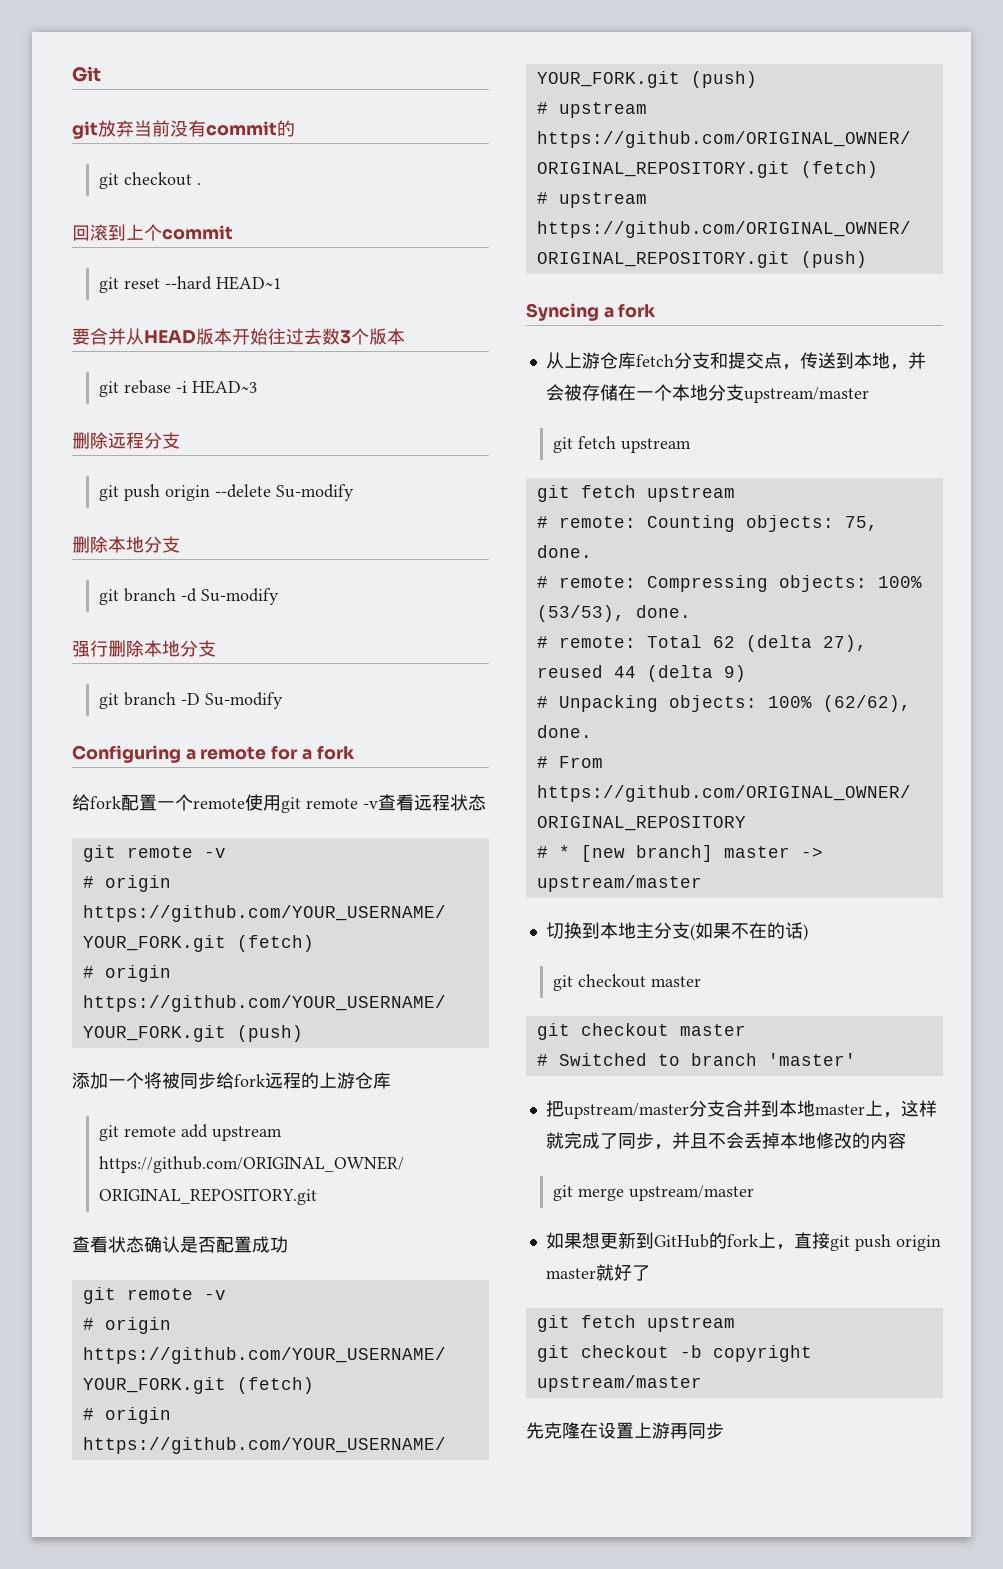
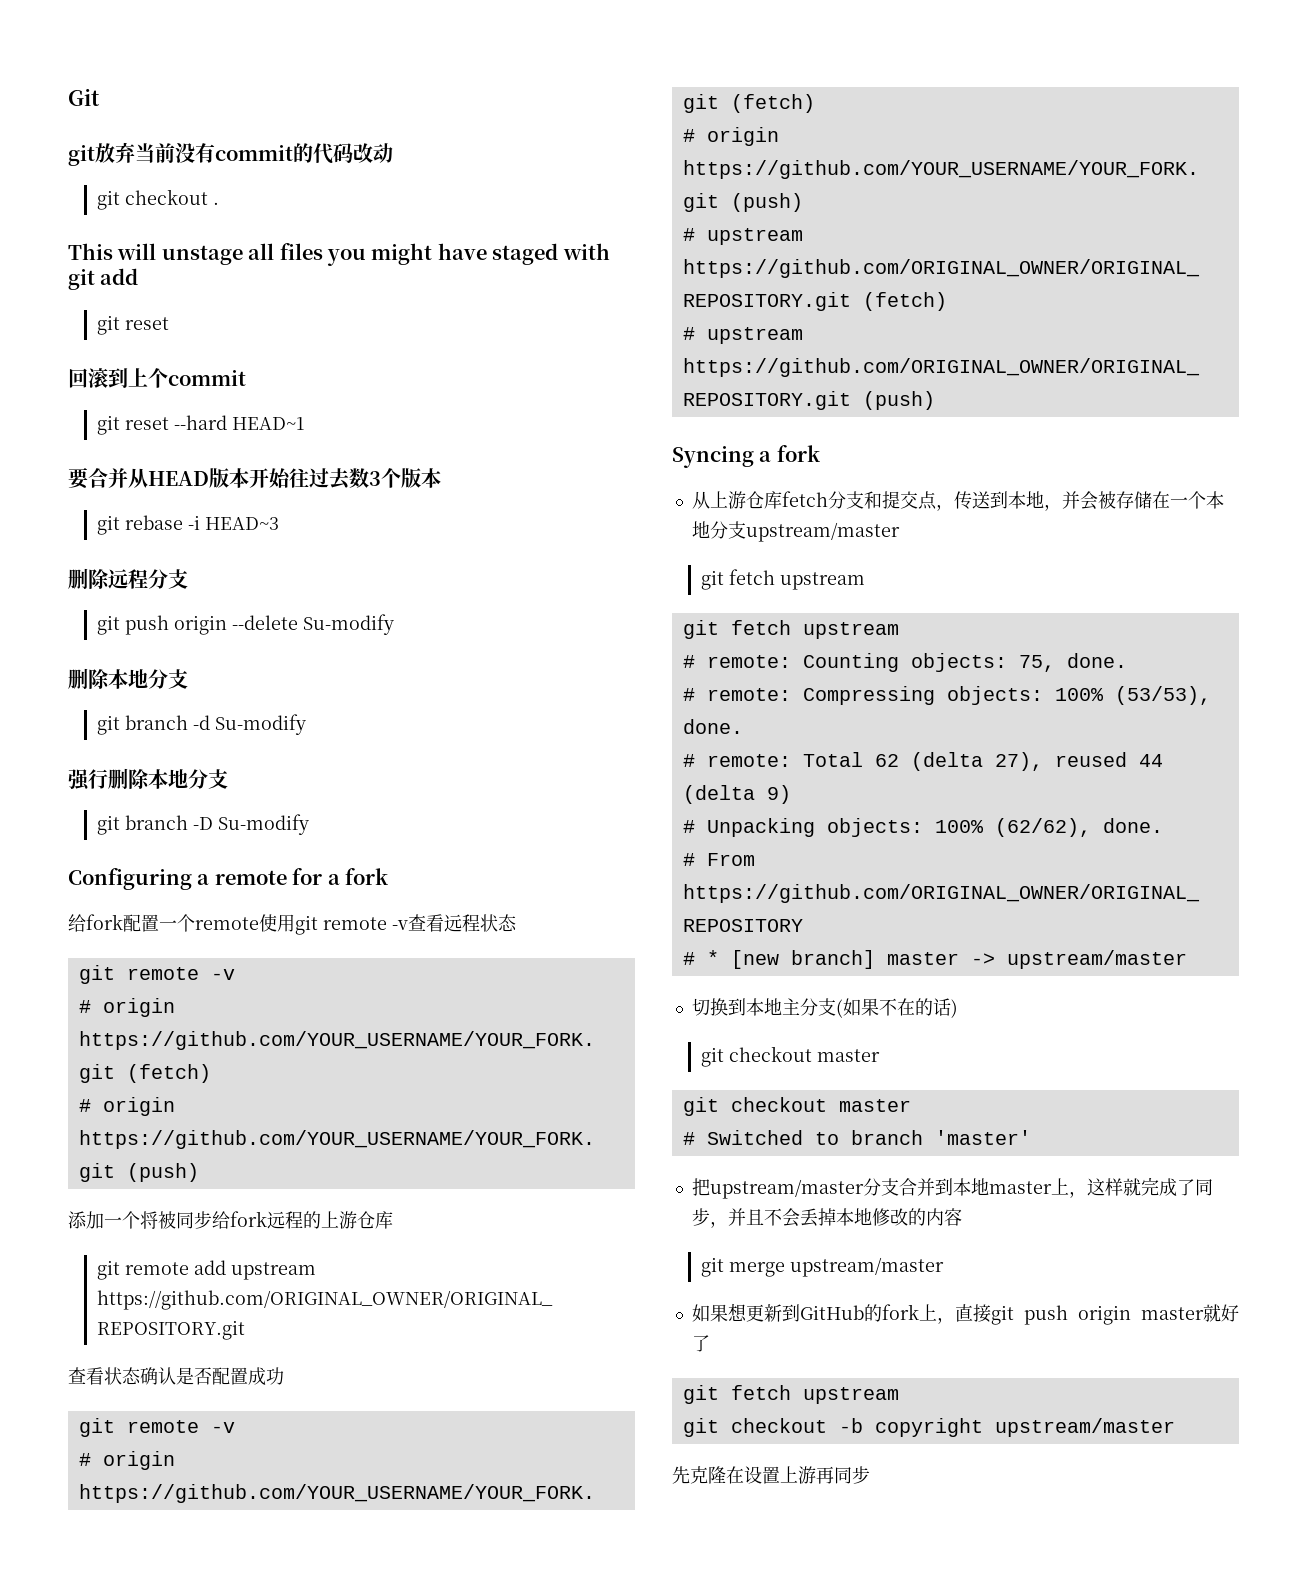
- git放弃当前没有commit的
+ git放弃当前没有commit的代码改动
+ This will unstage all files you might have staged with git add
+ git reset

